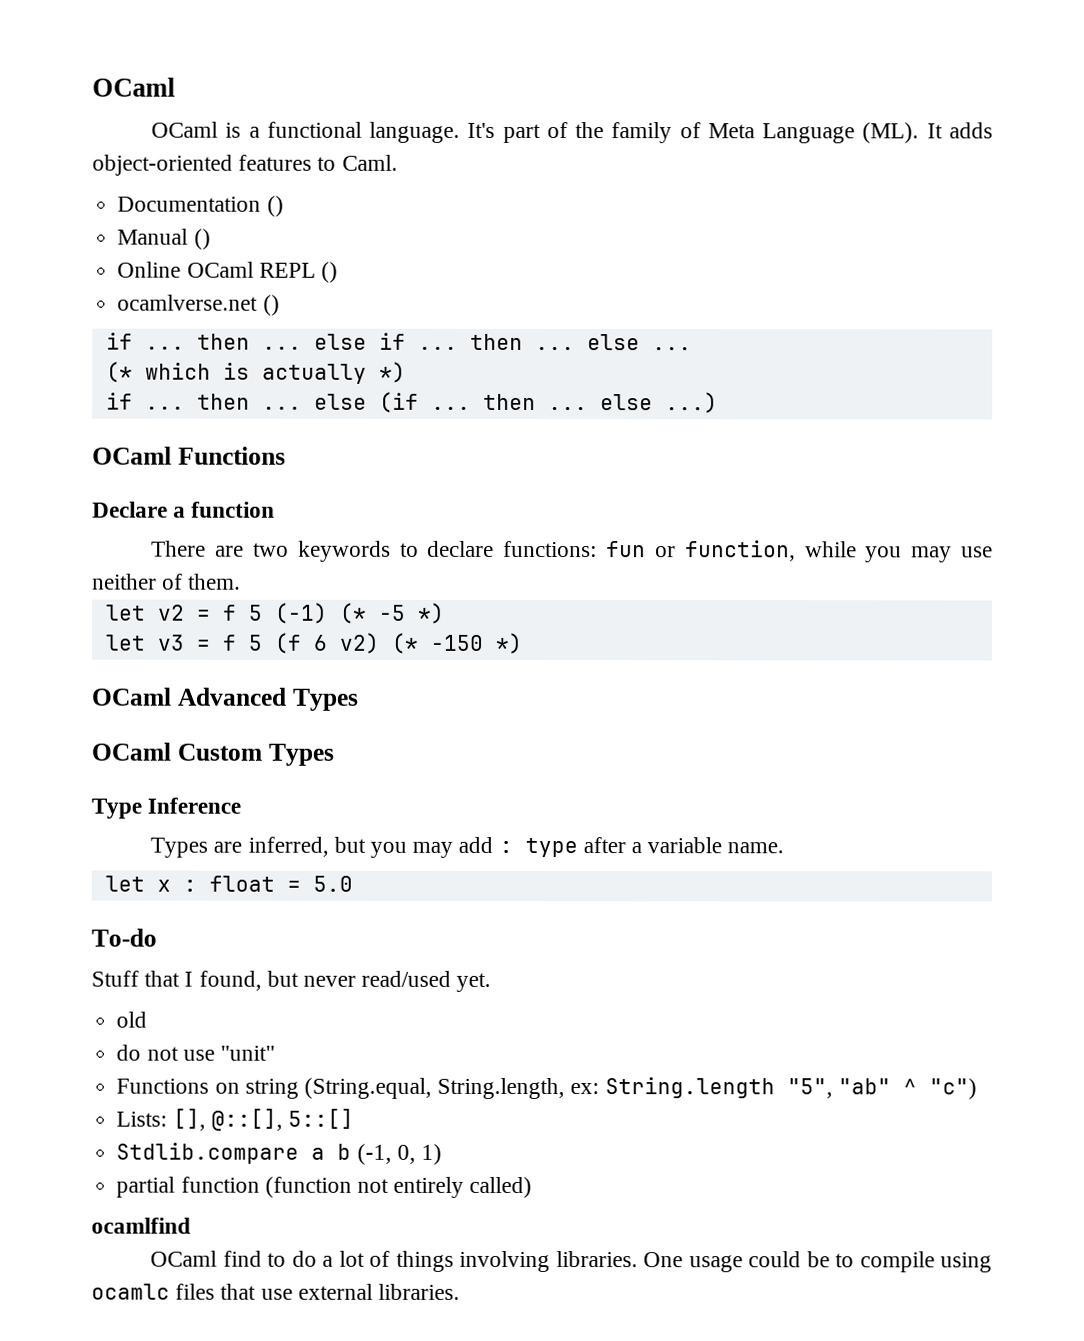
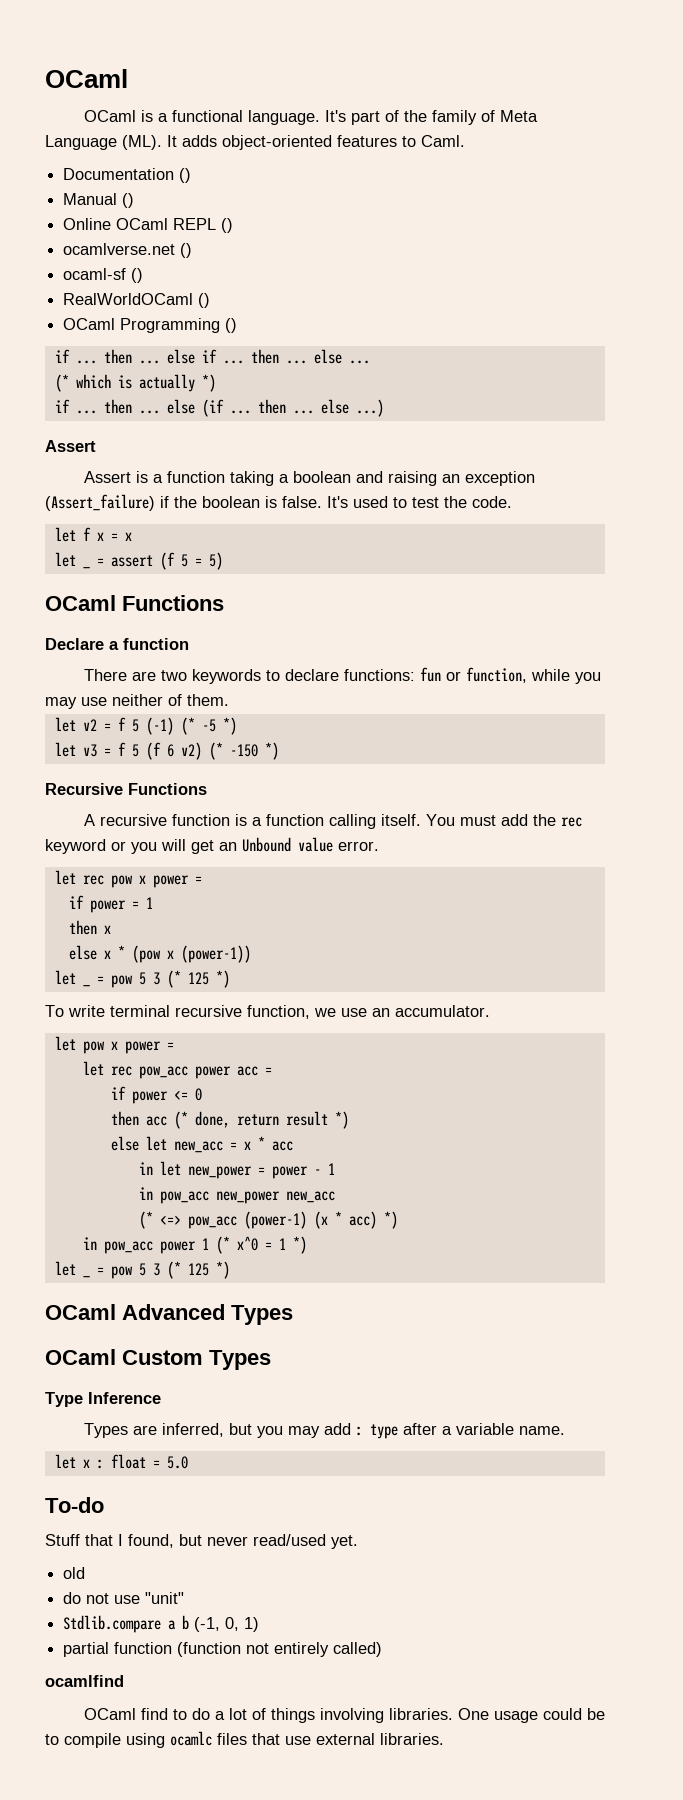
+ ocaml-sf ()
+ RealWorldOCaml ()
+ OCaml Programming ()
  if ... then ... else (if ... then ... else ...)
+ Assert
+ Assert is a function taking a boolean and raising an exception (Assert_failure) if the boolean is false. It's used to test the code.
+ let f x = x
+ let _ = assert (f 5 = 5)
+ Recursive Functions
+ A recursive function is a function calling itself. You must add the rec keyword or you will get an Unbound value error.
+ let rec pow x power =
+ if power = 1
+ then x
+ else x * (pow x (power-1))
+ let _ = pow 5 3 (* 125 *)
+ To write terminal recursive function, we use an accumulator.
+ let pow x power =
+ let rec pow_acc power acc =
+ if power <= 0
+ then acc (* done, return result *)
+ else let new_acc = x * acc
+ in let new_power = power - 1
+ in pow_acc new_power new_acc
+ (* <=> pow_acc (power-1) (x * acc) *)
+ in pow_acc power 1 (* x^0 = 1 *)
+ let _ = pow 5 3 (* 125 *)
- Functions on string (String.equal, String.length, ex: String.length "5", "ab" ^ "c")
- Lists: [], @::[], 5::[]

